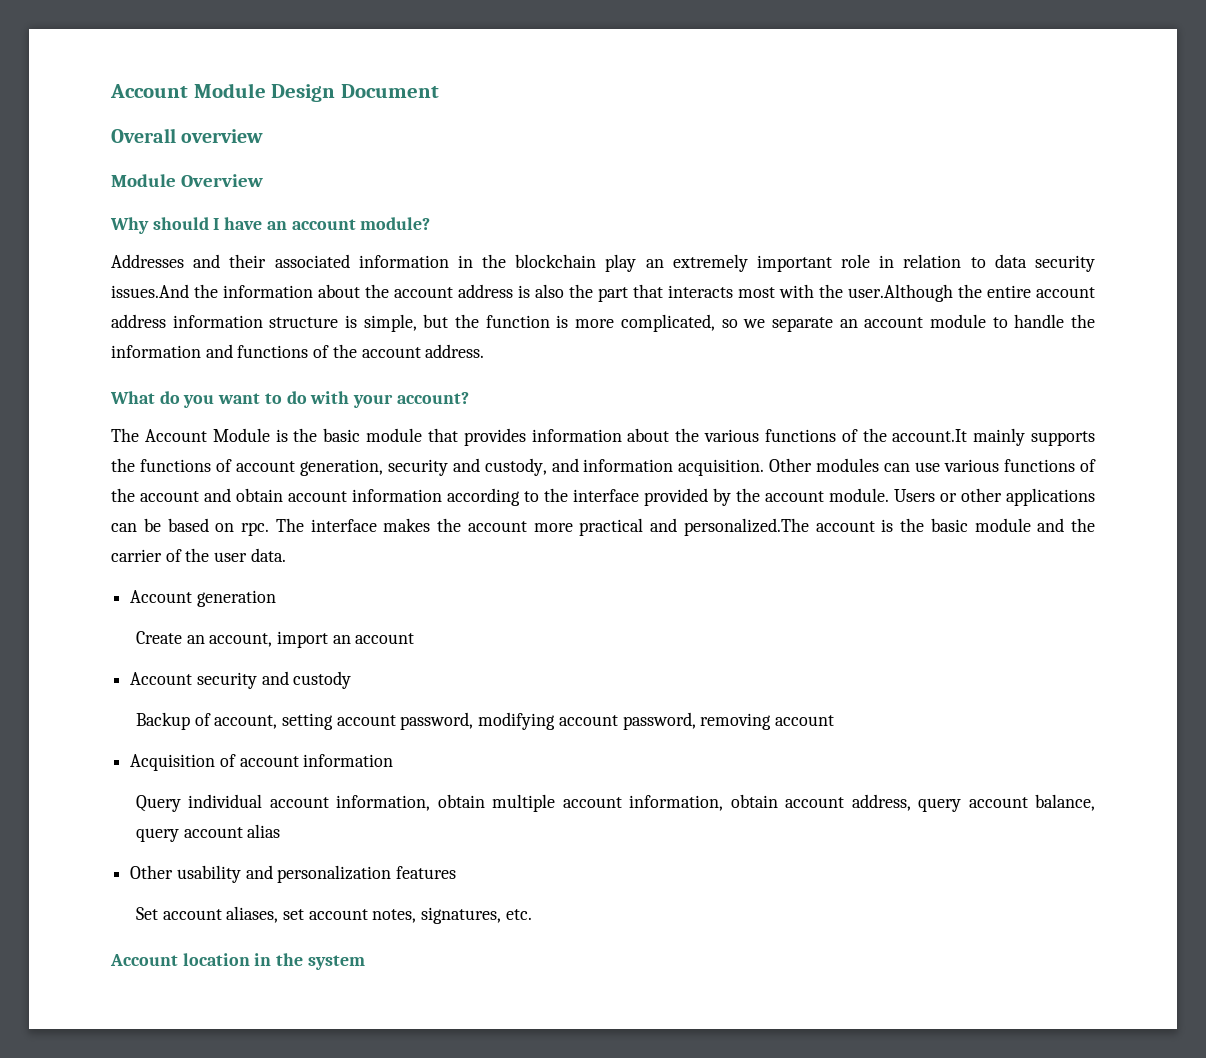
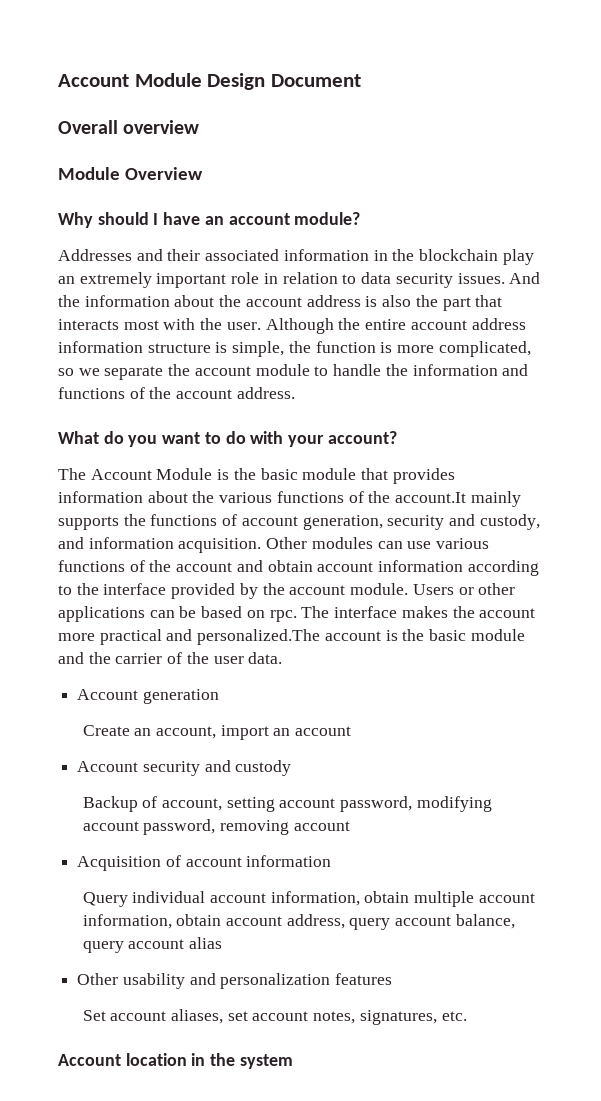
- Addresses and their associated information in the blockchain play an extremely important role in relation to data security issues.And the information about the account address is also the part that interacts most with the user.Although the entire account address information structure is simple, but the function is more complicated, so we separate an account module to handle the information and functions of the account address.
+ Addresses and their associated information in the blockchain play an extremely important role in relation to data security issues. And the information about the account address is also the part that interacts most with the user. Although the entire account address information structure is simple, the function is more complicated, so we separate the account module to handle the information and functions of the account address.

